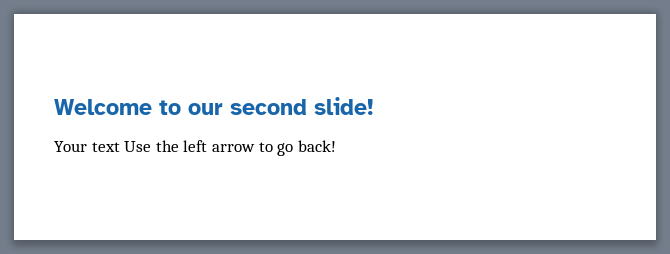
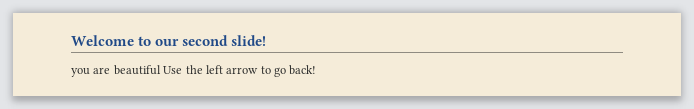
- Your text Use the left arrow to go back!
+ you are beautiful Use the left arrow to go back!

